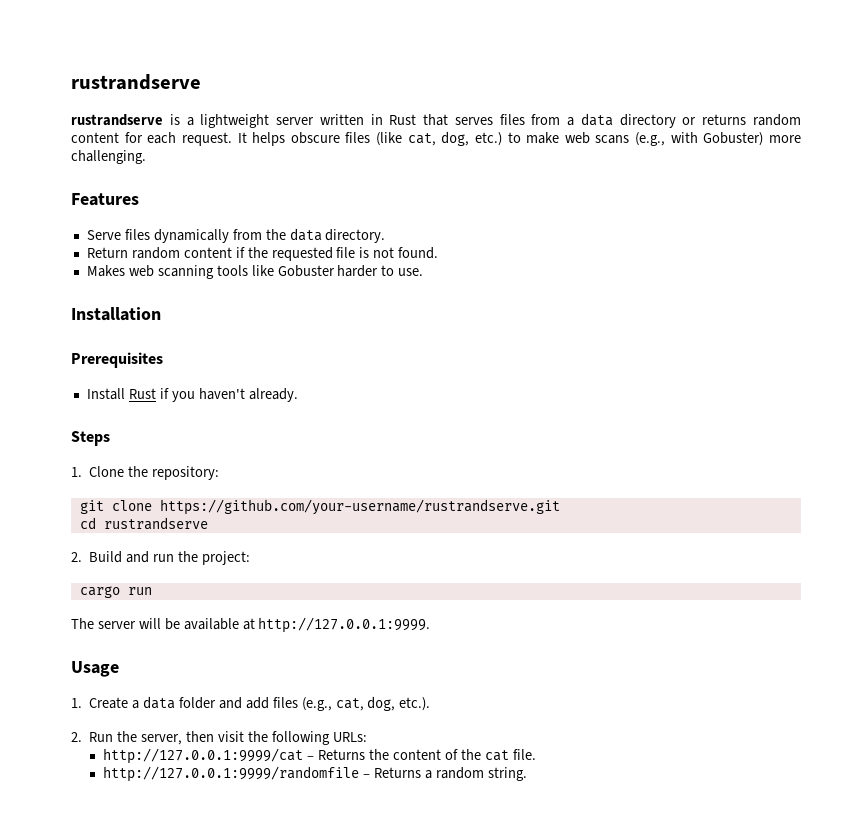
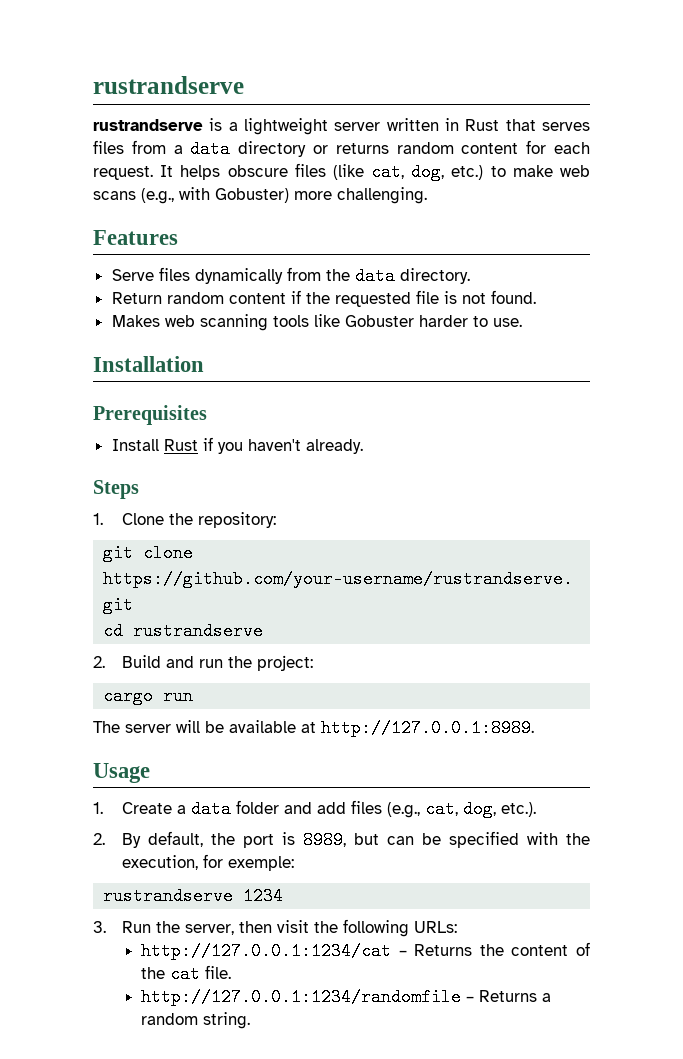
- The server will be available at http://127.0.0.1:9999.
+ The server will be available at http://127.0.0.1:8989.
- 2. Run the server, then visit the following URLs:
+ 2. By default, the port is 8989, but can be specified with the execution, for exemple:
+ rustrandserve 1234
+ 3. Run the server, then visit the following URLs:
- http://127.0.0.1:9999/cat – Returns the content of the cat file.
+ http://127.0.0.1:1234/cat – Returns the content of the cat file.
- http://127.0.0.1:9999/randomfile – Returns a random string.
+ http://127.0.0.1:1234/randomfile – Returns a random string.

